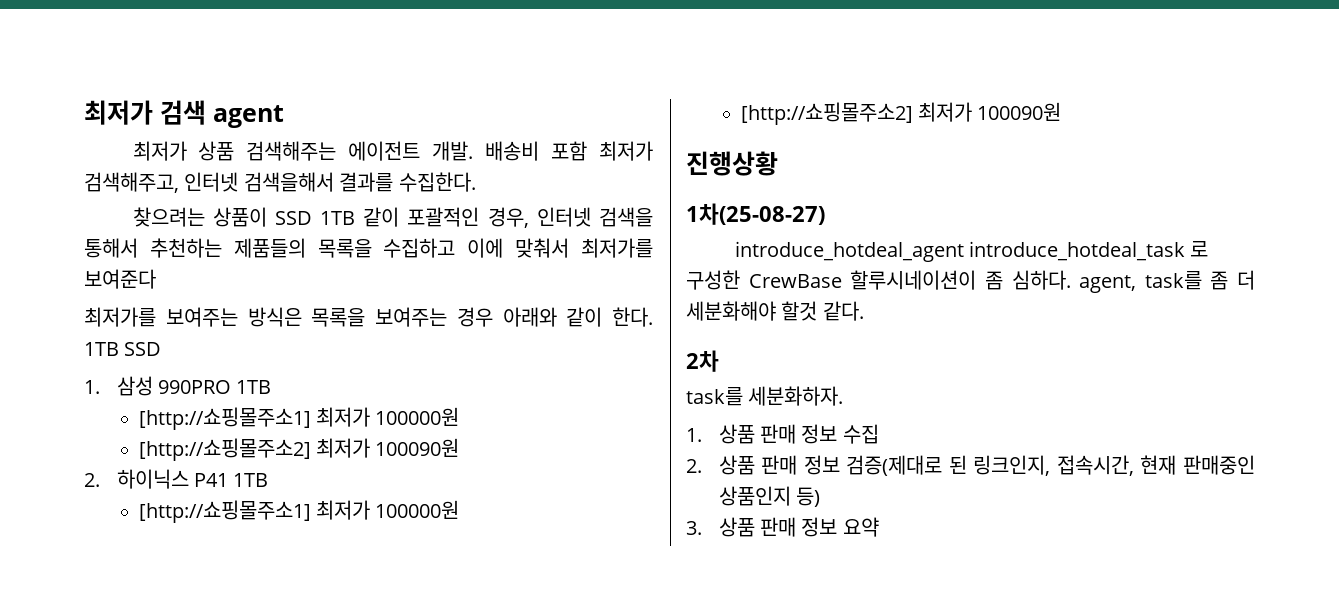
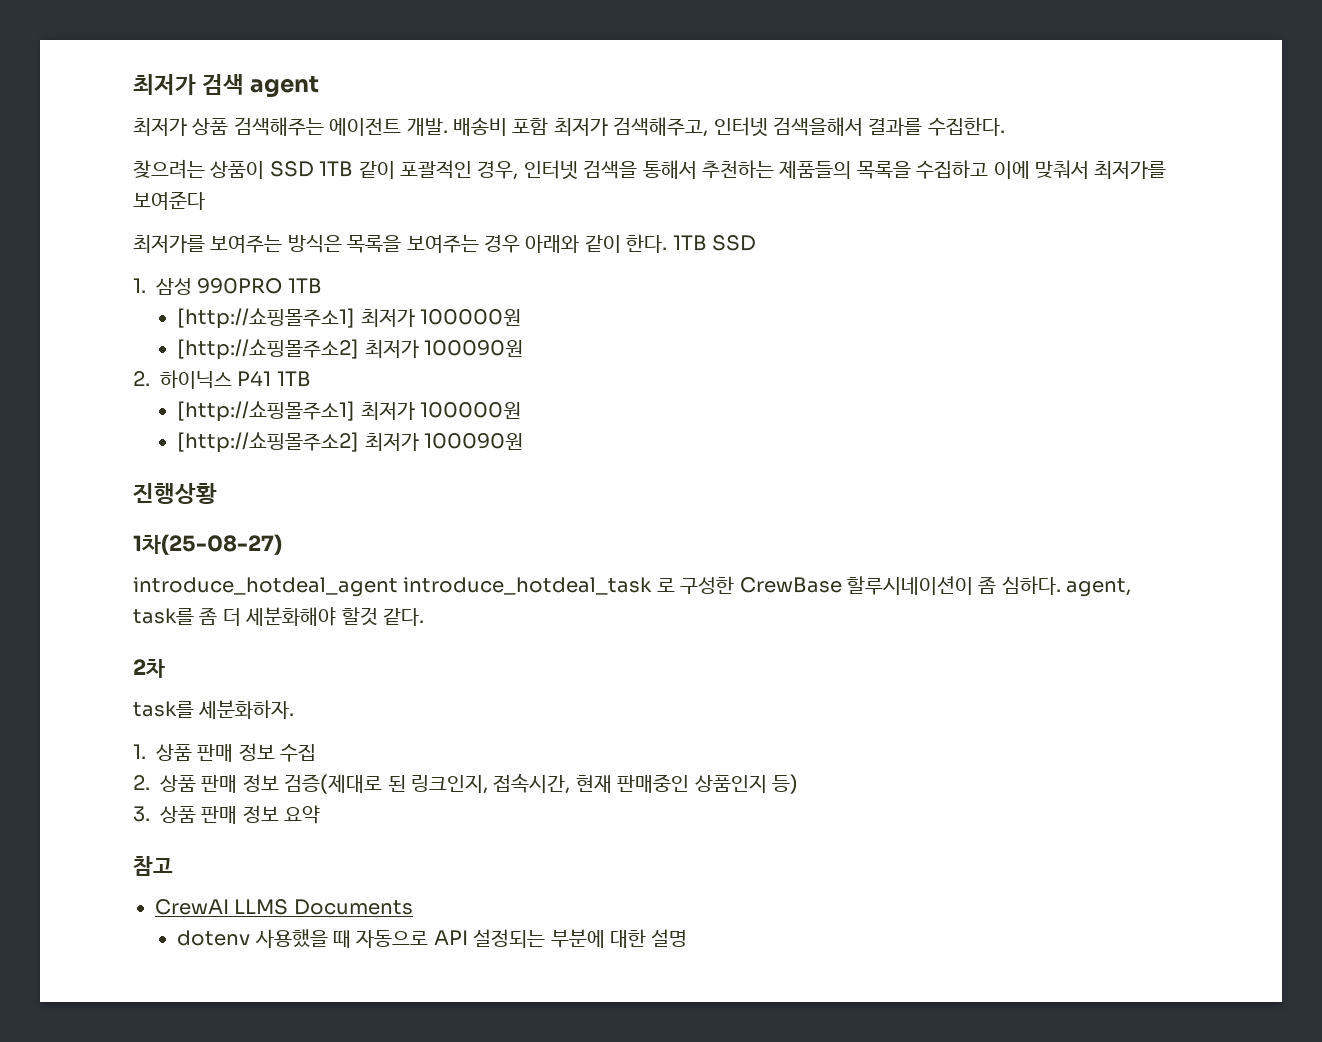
+ 참고
+ CrewAI LLMS Documents
+ dotenv 사용했을 때 자동으로 API 설정되는 부분에 대한 설명

